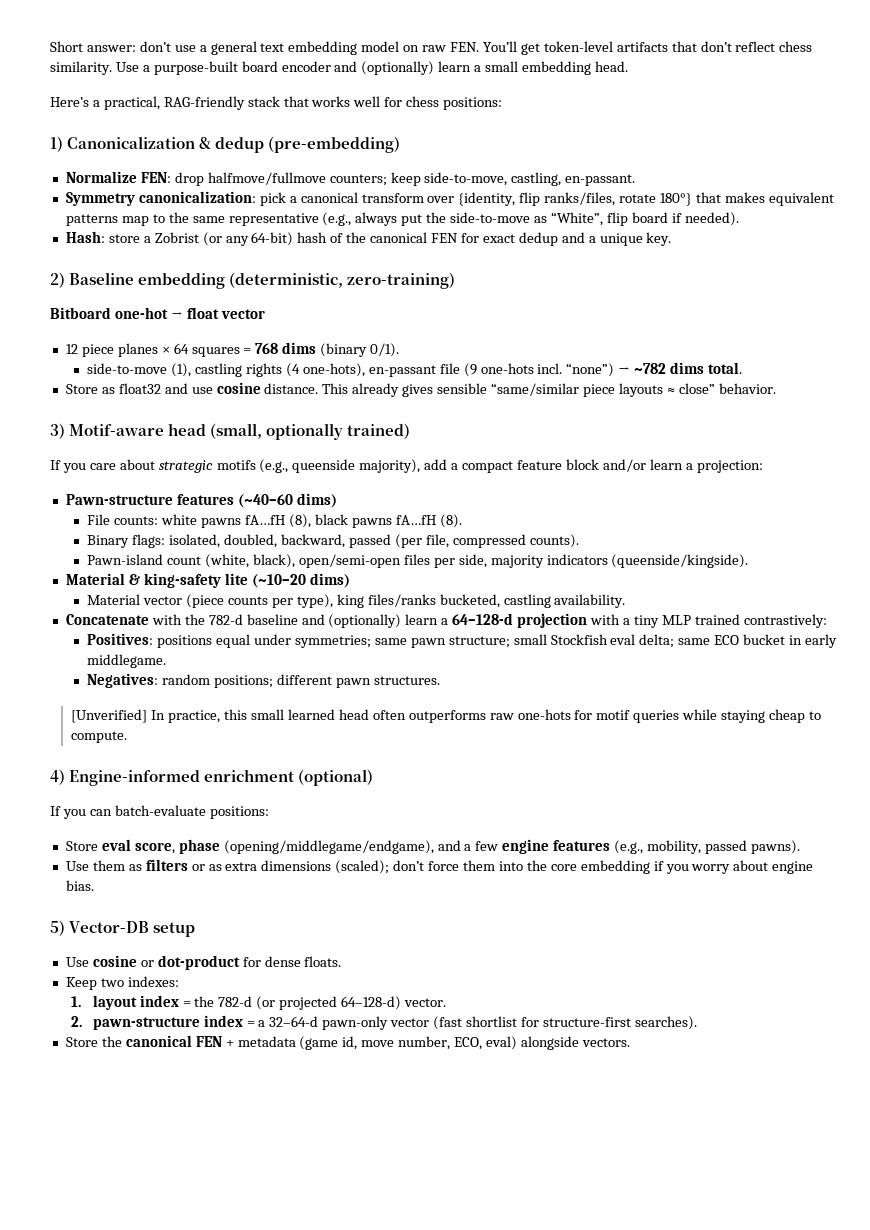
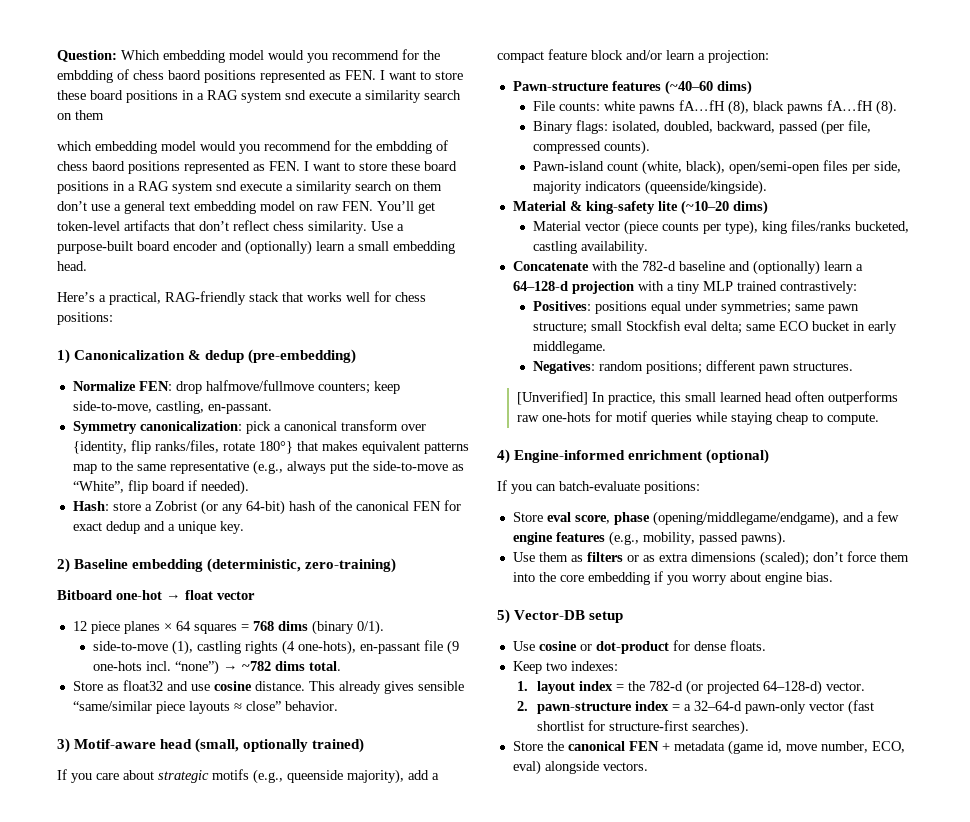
- Short answer: don’t use a general text embedding model on raw FEN. You’ll get token-level artifacts that don’t reflect chess similarity.
+ Question: Which embedding model would you recommend for the embdding of chess baord positions represented as FEN. I want to store these board positions in a RAG system snd execute a similarity search on them
+ which embedding model would you recommend for the embdding of chess baord positions represented as FEN. I want to store these board positions in a RAG system snd execute a similarity search on them don’t use a general text embedding model on raw FEN. You’ll get token-level artifacts that don’t reflect chess similarity.

